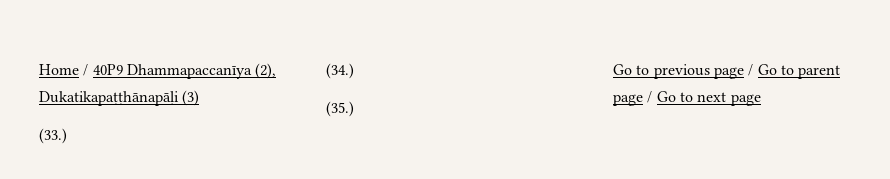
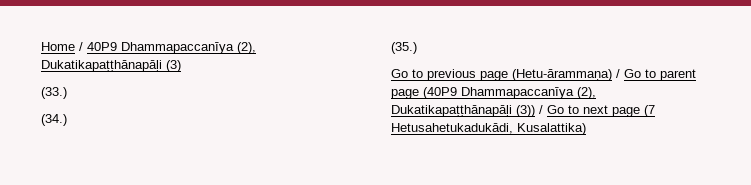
- Go to previous page / Go to parent page / Go to next page
+ Go to previous page (Hetu-ārammaṇa) / Go to parent page (40P9 Dhammapaccanīya (2), Dukatikapaṭṭhānapāḷi (3)) / Go to next page (7 Hetusahetukadukādi, Kusalattika)

